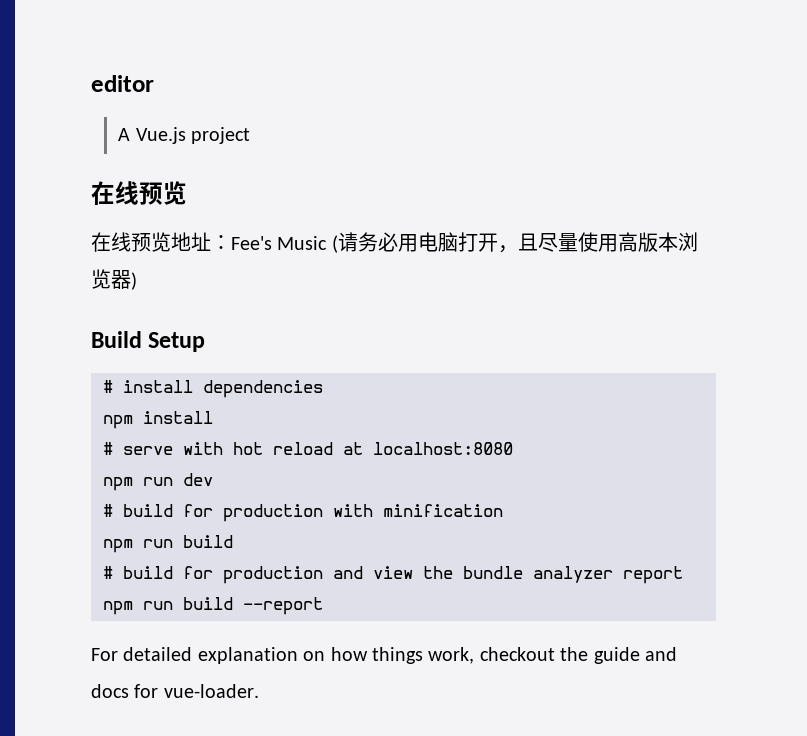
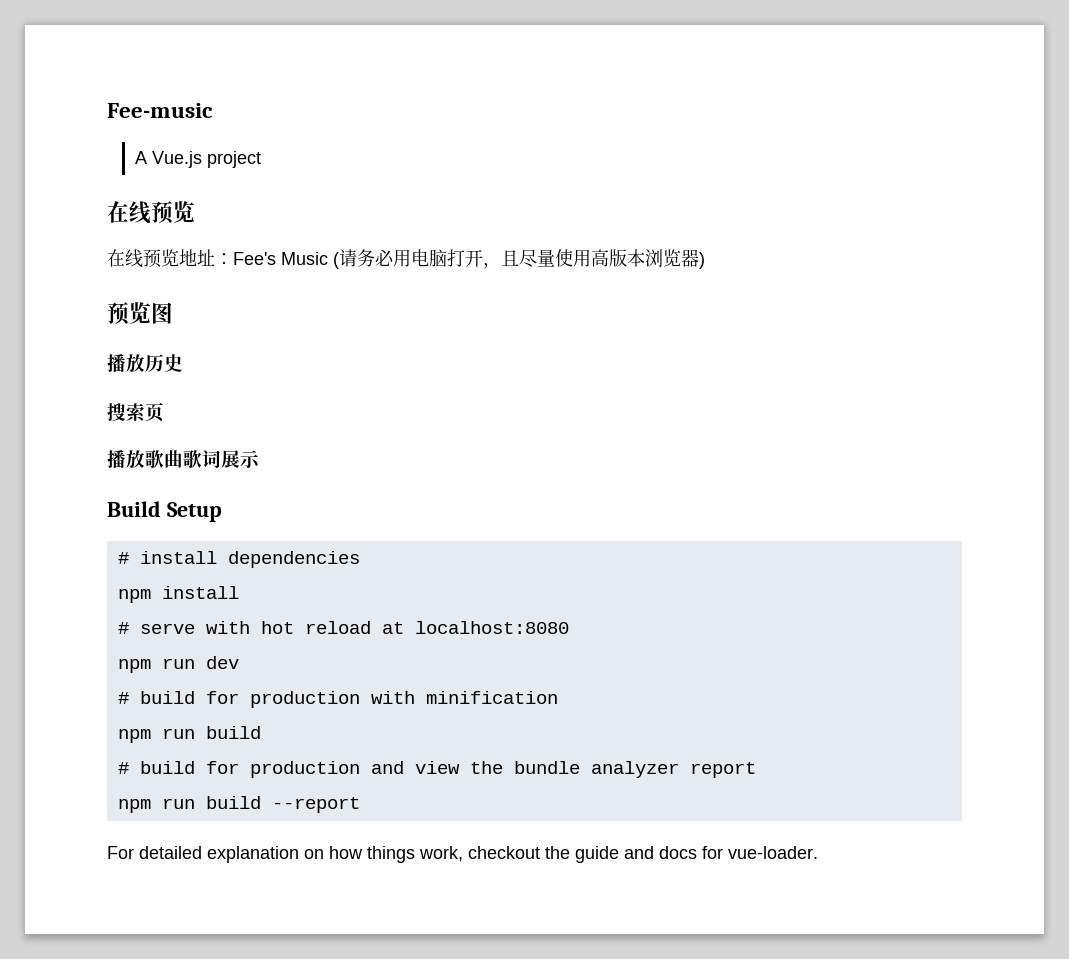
- editor
+ Fee-music
+ 预览图
+ 播放历史
+ 搜索页
+ 播放歌曲歌词展示

